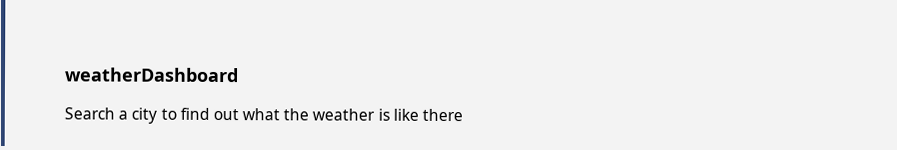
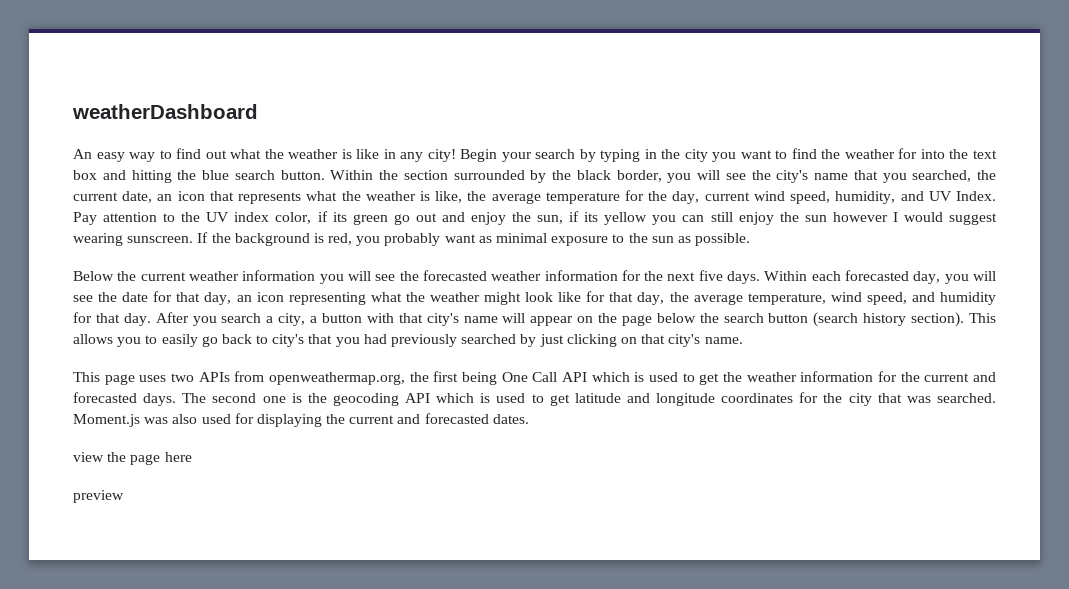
- Search a city to find out what the weather is like there
+ An easy way to find out what the weather is like in any city! Begin your search by typing in the city you want to find the weather for into the text box and hitting the blue search button. Within the section surrounded by the black border, you will see the city's name that you searched, the current date, an icon that represents what the weather is like, the average temperature for the day, current wind speed, humidity, and UV Index. Pay attention to the UV index color, if its green go out and enjoy the sun, if its yellow you can still enjoy the sun however I would suggest wearing sunscreen. If the background is red, you probably want as minimal exposure to the sun as possible.
+ Below the current weather information you will see the forecasted weather information for the next five days. Within each forecasted day, you will see the date for that day, an icon representing what the weather might look like for that day, the average temperature, wind speed, and humidity for that day. After you search a city, a button with that city's name will appear on the page below the search button (search history section). This allows you to easily go back to city's that you had previously searched by just clicking on that city's name.
+ This page uses two APIs from openweathermap.org, the first being One Call API which is used to get the weather information for the current and forecasted days. The second one is the geocoding API which is used to get latitude and longitude coordinates for the city that was searched. Moment.js was also used for displaying the current and forecasted dates.
+ view the page here
+ preview

